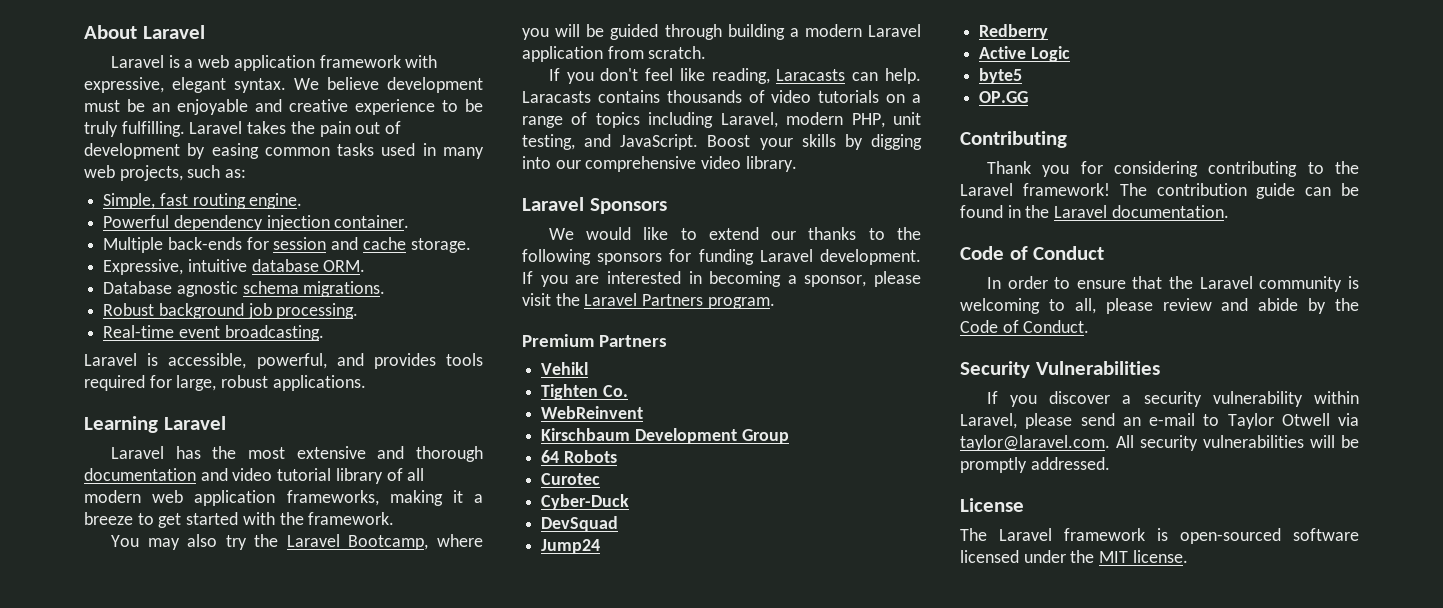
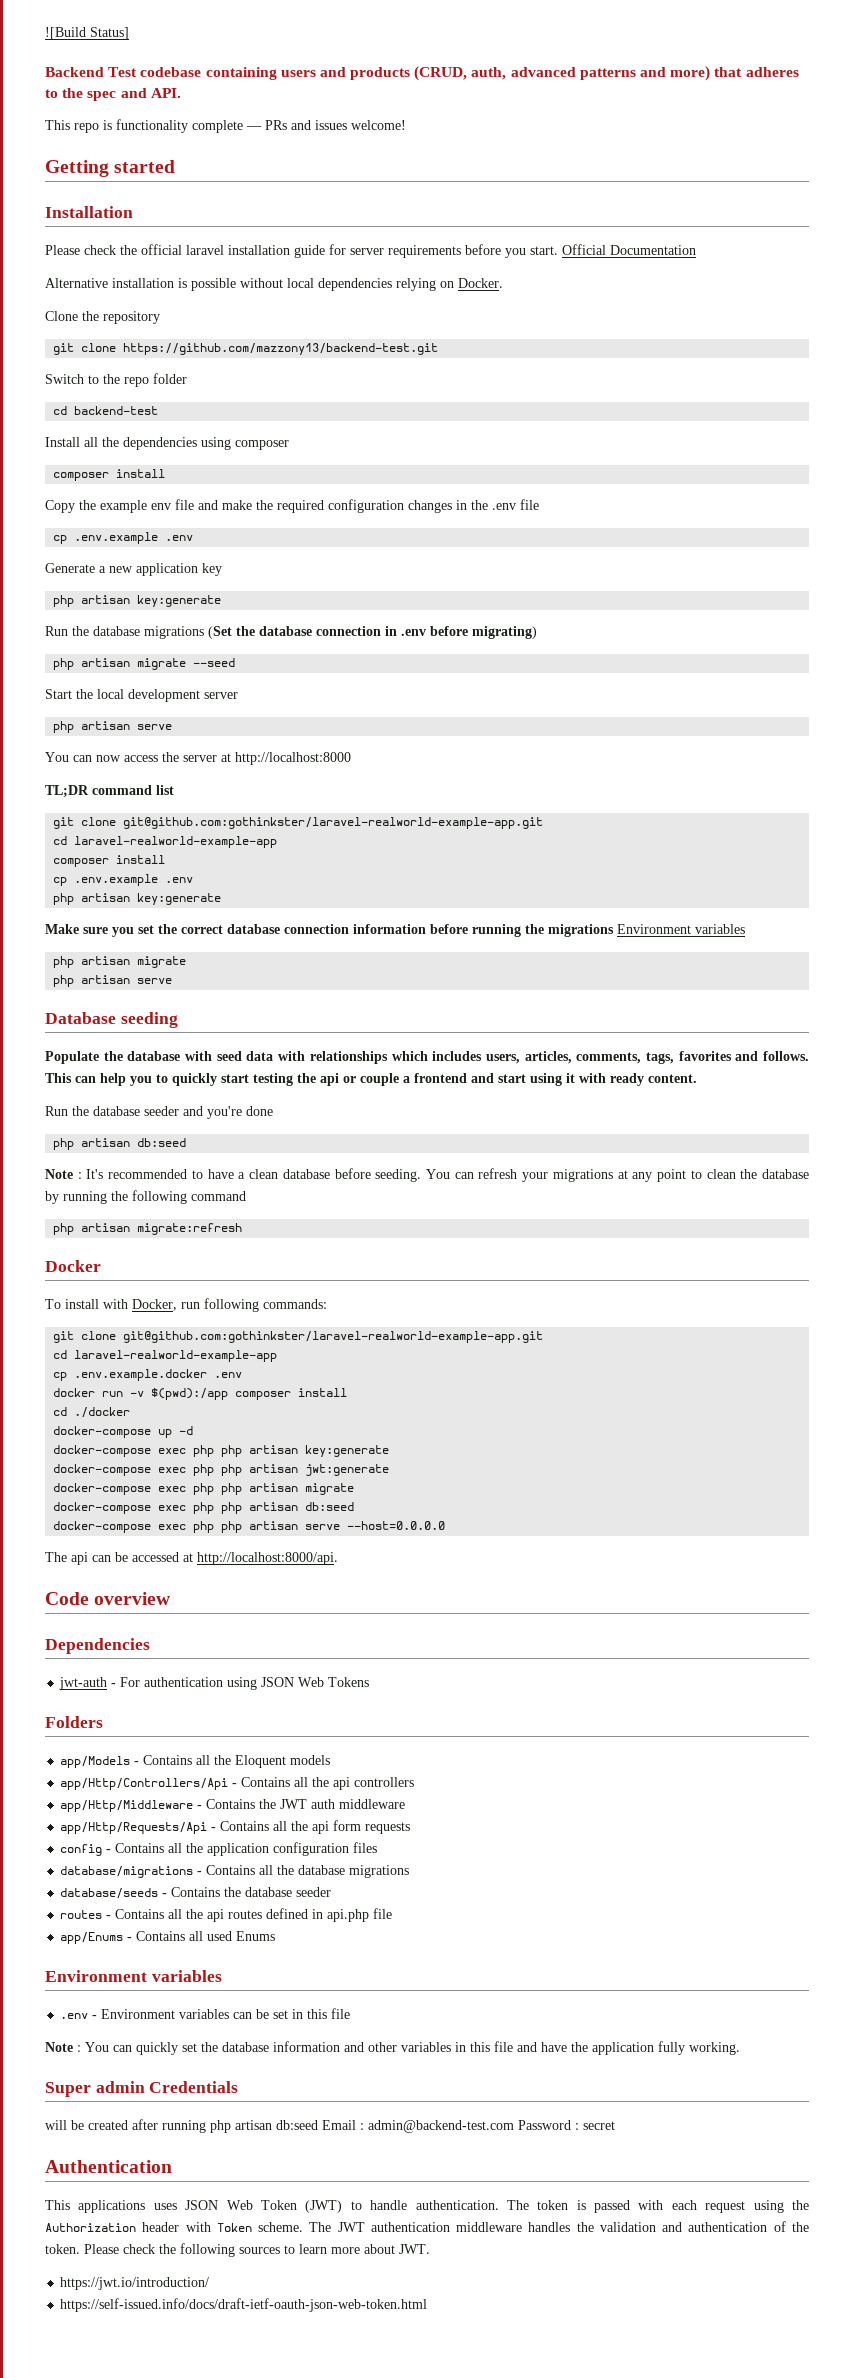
- About Laravel
- Laravel is a web application framework with expressive, elegant syntax. We believe development must be an enjoyable and creative experience to be truly fulfilling. Laravel takes the pain out of development by easing common tasks used in many web projects, such as:
- Simple, fast routing engine.
- Powerful dependency injection container.
- Multiple back-ends for session and cache storage.
- Expressive, intuitive database ORM.
- Database agnostic schema migrations.
- Robust background job processing.
- Real-time event broadcasting.
- Laravel is accessible, powerful, and provides tools required for large, robust applications.
- Learning Laravel
- Laravel has the most extensive and thorough documentation and video tutorial library of all modern web application frameworks, making it a breeze to get started with the framework.
- You may also try the Laravel Bootcamp, where you will be guided through building a modern Laravel application from scratch.
- If you don't feel like reading, Laracasts can help. Laracasts contains thousands of video tutorials on a range of topics including Laravel, modern PHP, unit testing, and JavaScript. Boost your skills by digging into our comprehensive video library.
- Laravel Sponsors
- We would like to extend our thanks to the following sponsors for funding Laravel development. If you are interested in becoming a sponsor, please visit the Laravel Partners program.
- Premium Partners
- Vehikl
- Tighten Co.
- WebReinvent
- Kirschbaum Development Group
- 64 Robots
- Curotec
- Cyber-Duck
- DevSquad
- Jump24
- Redberry
- Active Logic
- byte5
- OP.GG
- Contributing
- Thank you for considering contributing to the Laravel framework! The contribution guide can be found in the Laravel documentation.
- Code of Conduct
- In order to ensure that the Laravel community is welcoming to all, please review and abide by the Code of Conduct.
- Security Vulnerabilities
- If you discover a security vulnerability within Laravel, please send an e-mail to Taylor Otwell via taylor@laravel.com. All security vulnerabilities will be promptly addressed.
- License
- The Laravel framework is open-sourced software licensed under the MIT license.
+ ![Build Status]
+ Backend Test codebase containing users and products (CRUD, auth, advanced patterns and more) that adheres to the spec and API.
+ This repo is functionality complete — PRs and issues welcome!
+ Getting started
+ Installation
+ Please check the official laravel installation guide for server requirements before you start. Official Documentation
+ Alternative installation is possible without local dependencies relying on Docker.
+ Clone the repository
+ git clone https://github.com/mazzony13/backend-test.git
+ Switch to the repo folder
+ cd backend-test
+ Install all the dependencies using composer
+ composer install
+ Copy the example env file and make the required configuration changes in the .env file
+ cp .env.example .env
+ Generate a new application key
+ php artisan key:generate
+ Run the database migrations (Set the database connection in .env before migrating)
+ php artisan migrate --seed
+ Start the local development server
+ php artisan serve
+ You can now access the server at http://localhost:8000
+ TL;DR command list
+ git clone git@github.com:gothinkster/laravel-realworld-example-app.git
+ cd laravel-realworld-example-app
+ composer install
+ cp .env.example .env
+ php artisan key:generate
+ Make sure you set the correct database connection information before running the migrations Environment variables
+ php artisan migrate
+ php artisan serve
+ Database seeding
+ Populate the database with seed data with relationships which includes users, articles, comments, tags, favorites and follows. This can help you to quickly start testing the api or couple a frontend and start using it with ready content.
+ Run the database seeder and you're done
+ php artisan db:seed
+ Note : It's recommended to have a clean database before seeding. You can refresh your migrations at any point to clean the database by running the following command
+ php artisan migrate:refresh
+ Docker
+ To install with Docker, run following commands:
+ git clone git@github.com:gothinkster/laravel-realworld-example-app.git
+ cd laravel-realworld-example-app
+ cp .env.example.docker .env
+ docker run -v $(pwd):/app composer install
+ cd ./docker
+ docker-compose up -d
+ docker-compose exec php php artisan key:generate
+ docker-compose exec php php artisan jwt:generate
+ docker-compose exec php php artisan migrate
+ docker-compose exec php php artisan db:seed
+ docker-compose exec php php artisan serve --host=0.0.0.0
+ The api can be accessed at http://localhost:8000/api.
+ Code overview
+ Dependencies
+ jwt-auth - For authentication using JSON Web Tokens
+ Folders
+ app/Models - Contains all the Eloquent models
+ app/Http/Controllers/Api - Contains all the api controllers
+ app/Http/Middleware - Contains the JWT auth middleware
+ app/Http/Requests/Api - Contains all the api form requests
+ config - Contains all the application configuration files
+ database/migrations - Contains all the database migrations
+ database/seeds - Contains the database seeder
+ routes - Contains all the api routes defined in api.php file
+ app/Enums - Contains all used Enums
+ Environment variables
+ .env - Environment variables can be set in this file
+ Note : You can quickly set the database information and other variables in this file and have the application fully working.
+ Super admin Credentials
+ will be created after running php artisan db:seed Email : admin@backend-test.com Password : secret
+ Authentication
+ This applications uses JSON Web Token (JWT) to handle authentication. The token is passed with each request using the Authorization header with Token scheme. The JWT authentication middleware handles the validation and authentication of the token. Please check the following sources to learn more about JWT.
+ https://jwt.io/introduction/
+ https://self-issued.info/docs/draft-ietf-oauth-json-web-token.html

